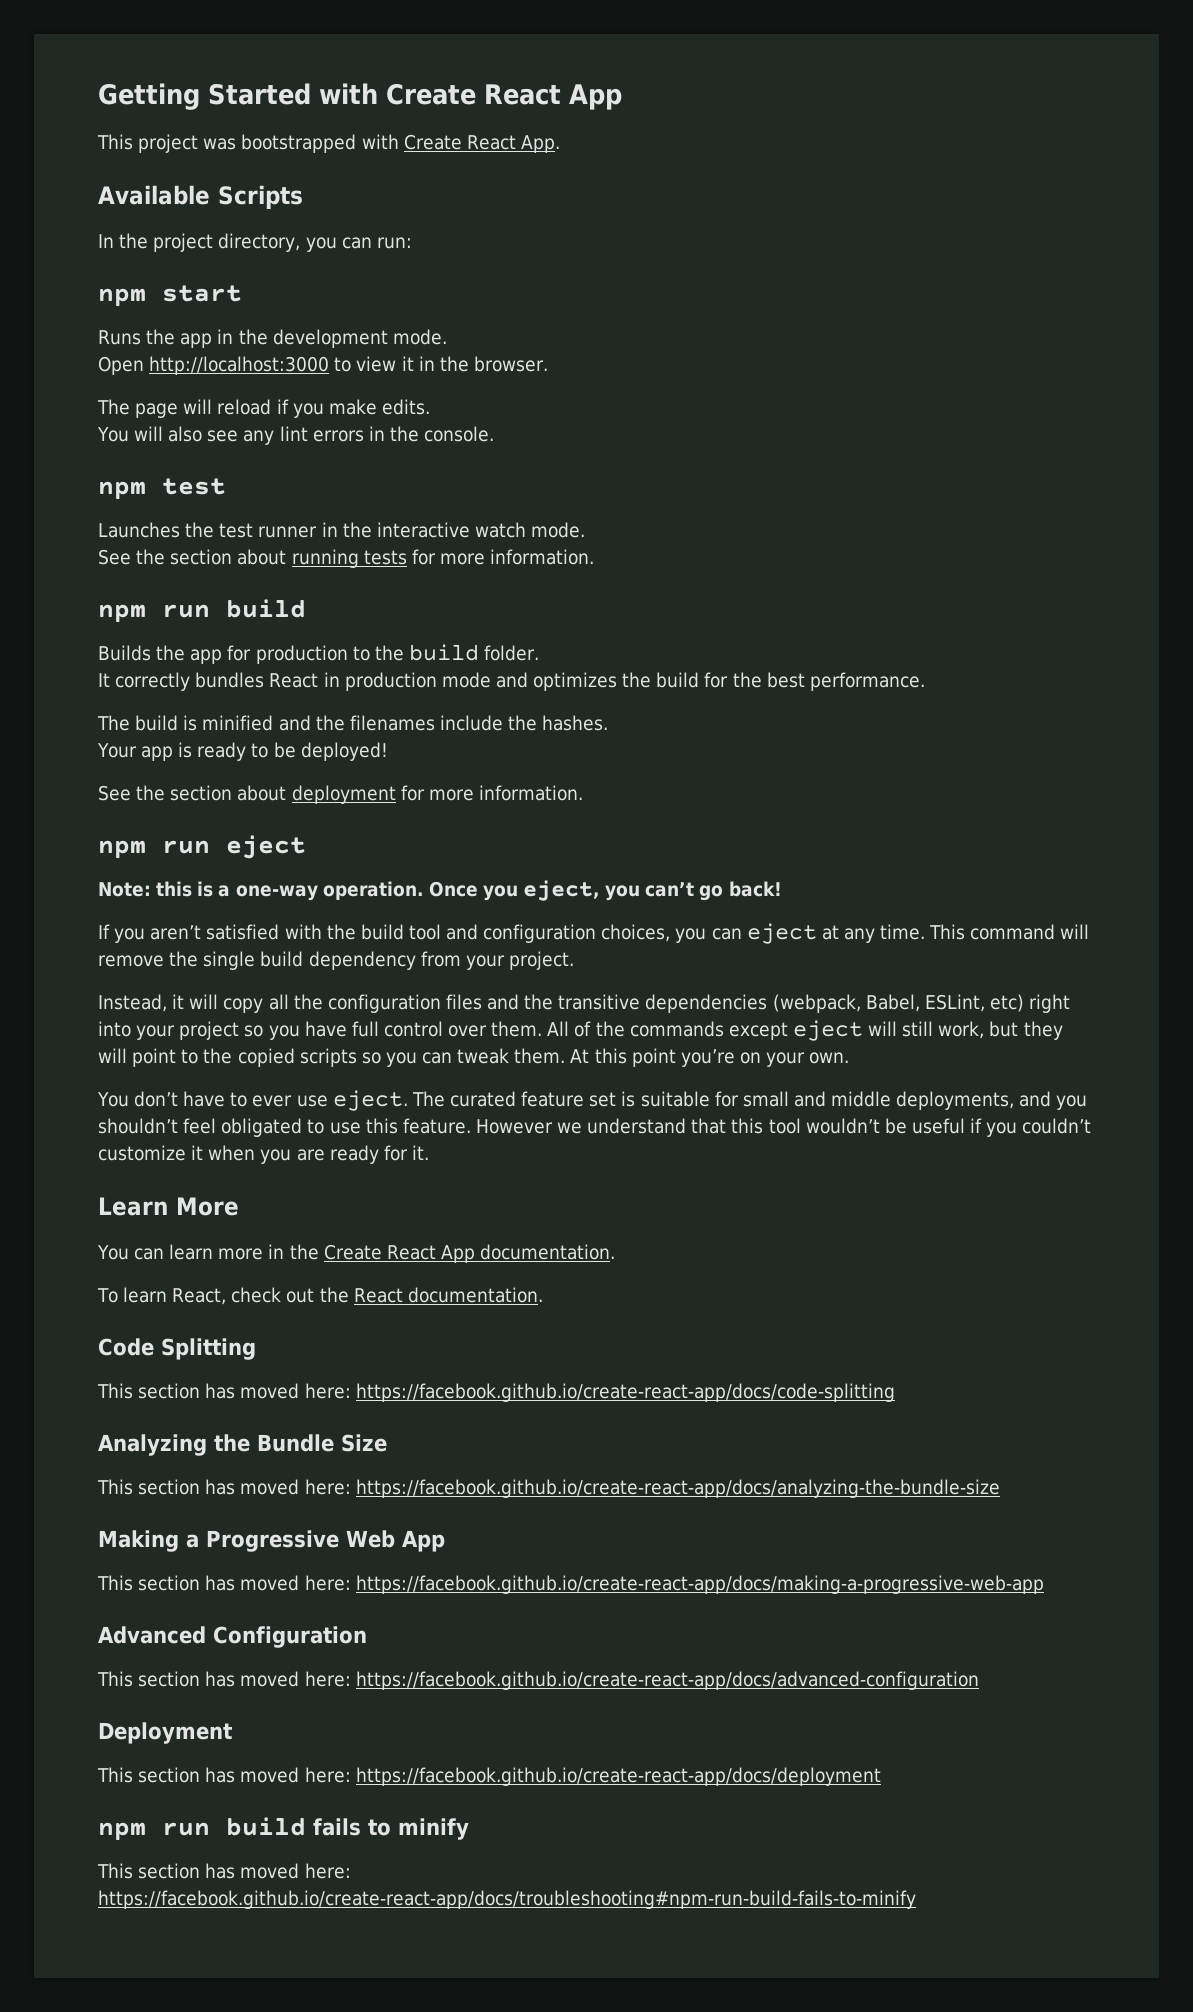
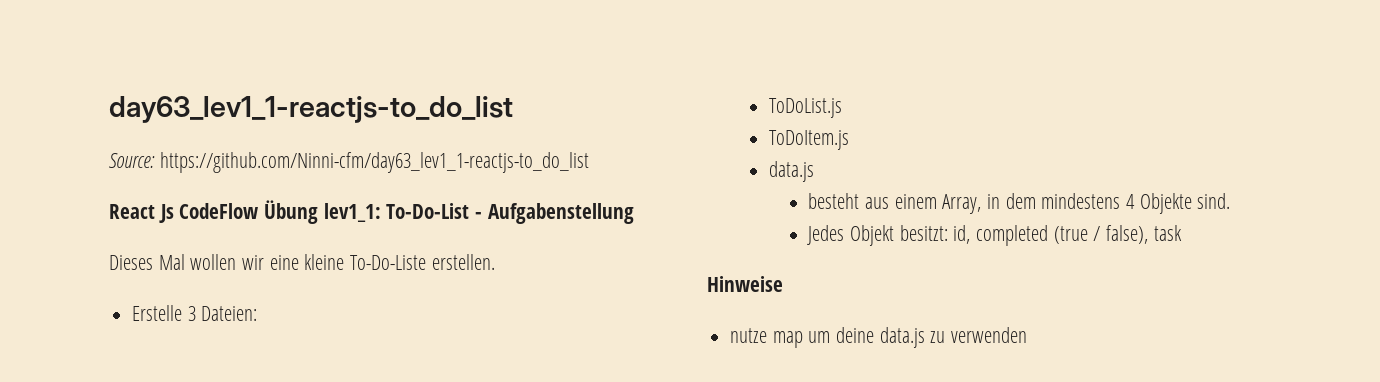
- Getting Started with Create React App
- This project was bootstrapped with Create React App.
- Available Scripts
- In the project directory, you can run:
- npm start
- Runs the app in the development mode.
- Open http://localhost:3000 to view it in the browser.
- The page will reload if you make edits.
- You will also see any lint errors in the console.
- npm test
- Launches the test runner in the interactive watch mode.
- See the section about running tests for more information.
- npm run build
- Builds the app for production to the build folder.
- It correctly bundles React in production mode and optimizes the build for the best performance.
- The build is minified and the filenames include the hashes.
- Your app is ready to be deployed!
- See the section about deployment for more information.
- npm run eject
- Note: this is a one-way operation. Once you eject, you can’t go back!
- If you aren’t satisfied with the build tool and configuration choices, you can eject at any time. This command will remove the single build dependency from your project.
- Instead, it will copy all the configuration files and the transitive dependencies (webpack, Babel, ESLint, etc) right into your project so you have full control over them. All of the commands except eject will still work, but they will point to the copied scripts so you can tweak them. At this point you’re on your own.
- You don’t have to ever use eject. The curated feature set is suitable for small and middle deployments, and you shouldn’t feel obligated to use this feature. However we understand that this tool wouldn’t be useful if you couldn’t customize it when you are ready for it.
- Learn More
- You can learn more in the Create React App documentation.
- To learn React, check out the React documentation.
- Code Splitting
- This section has moved here: https://facebook.github.io/create-react-app/docs/code-splitting
- Analyzing the Bundle Size
- This section has moved here: https://facebook.github.io/create-react-app/docs/analyzing-the-bundle-size
- Making a Progressive Web App
- This section has moved here: https://facebook.github.io/create-react-app/docs/making-a-progressive-web-app
- Advanced Configuration
- This section has moved here: https://facebook.github.io/create-react-app/docs/advanced-configuration
- Deployment
- This section has moved here: https://facebook.github.io/create-react-app/docs/deployment
- npm run build fails to minify
- This section has moved here: https://facebook.github.io/create-react-app/docs/troubleshooting#npm-run-build-fails-to-minify
+ day63_lev1_1-reactjs-to_do_list
+ Source: https://github.com/Ninni-cfm/day63_lev1_1-reactjs-to_do_list
+ React Js CodeFlow Übung lev1_1: To-Do-List - Aufgabenstellung
+ Dieses Mal wollen wir eine kleine To-Do-Liste erstellen.
+ Erstelle 3 Dateien:
+ ToDoList.js
+ ToDoItem.js
+ data.js
+ besteht aus einem Array, in dem mindestens 4 Objekte sind.
+ Jedes Objekt besitzt: id, completed (true / false), task
+ Hinweise
+ nutze map um deine data.js zu verwenden

